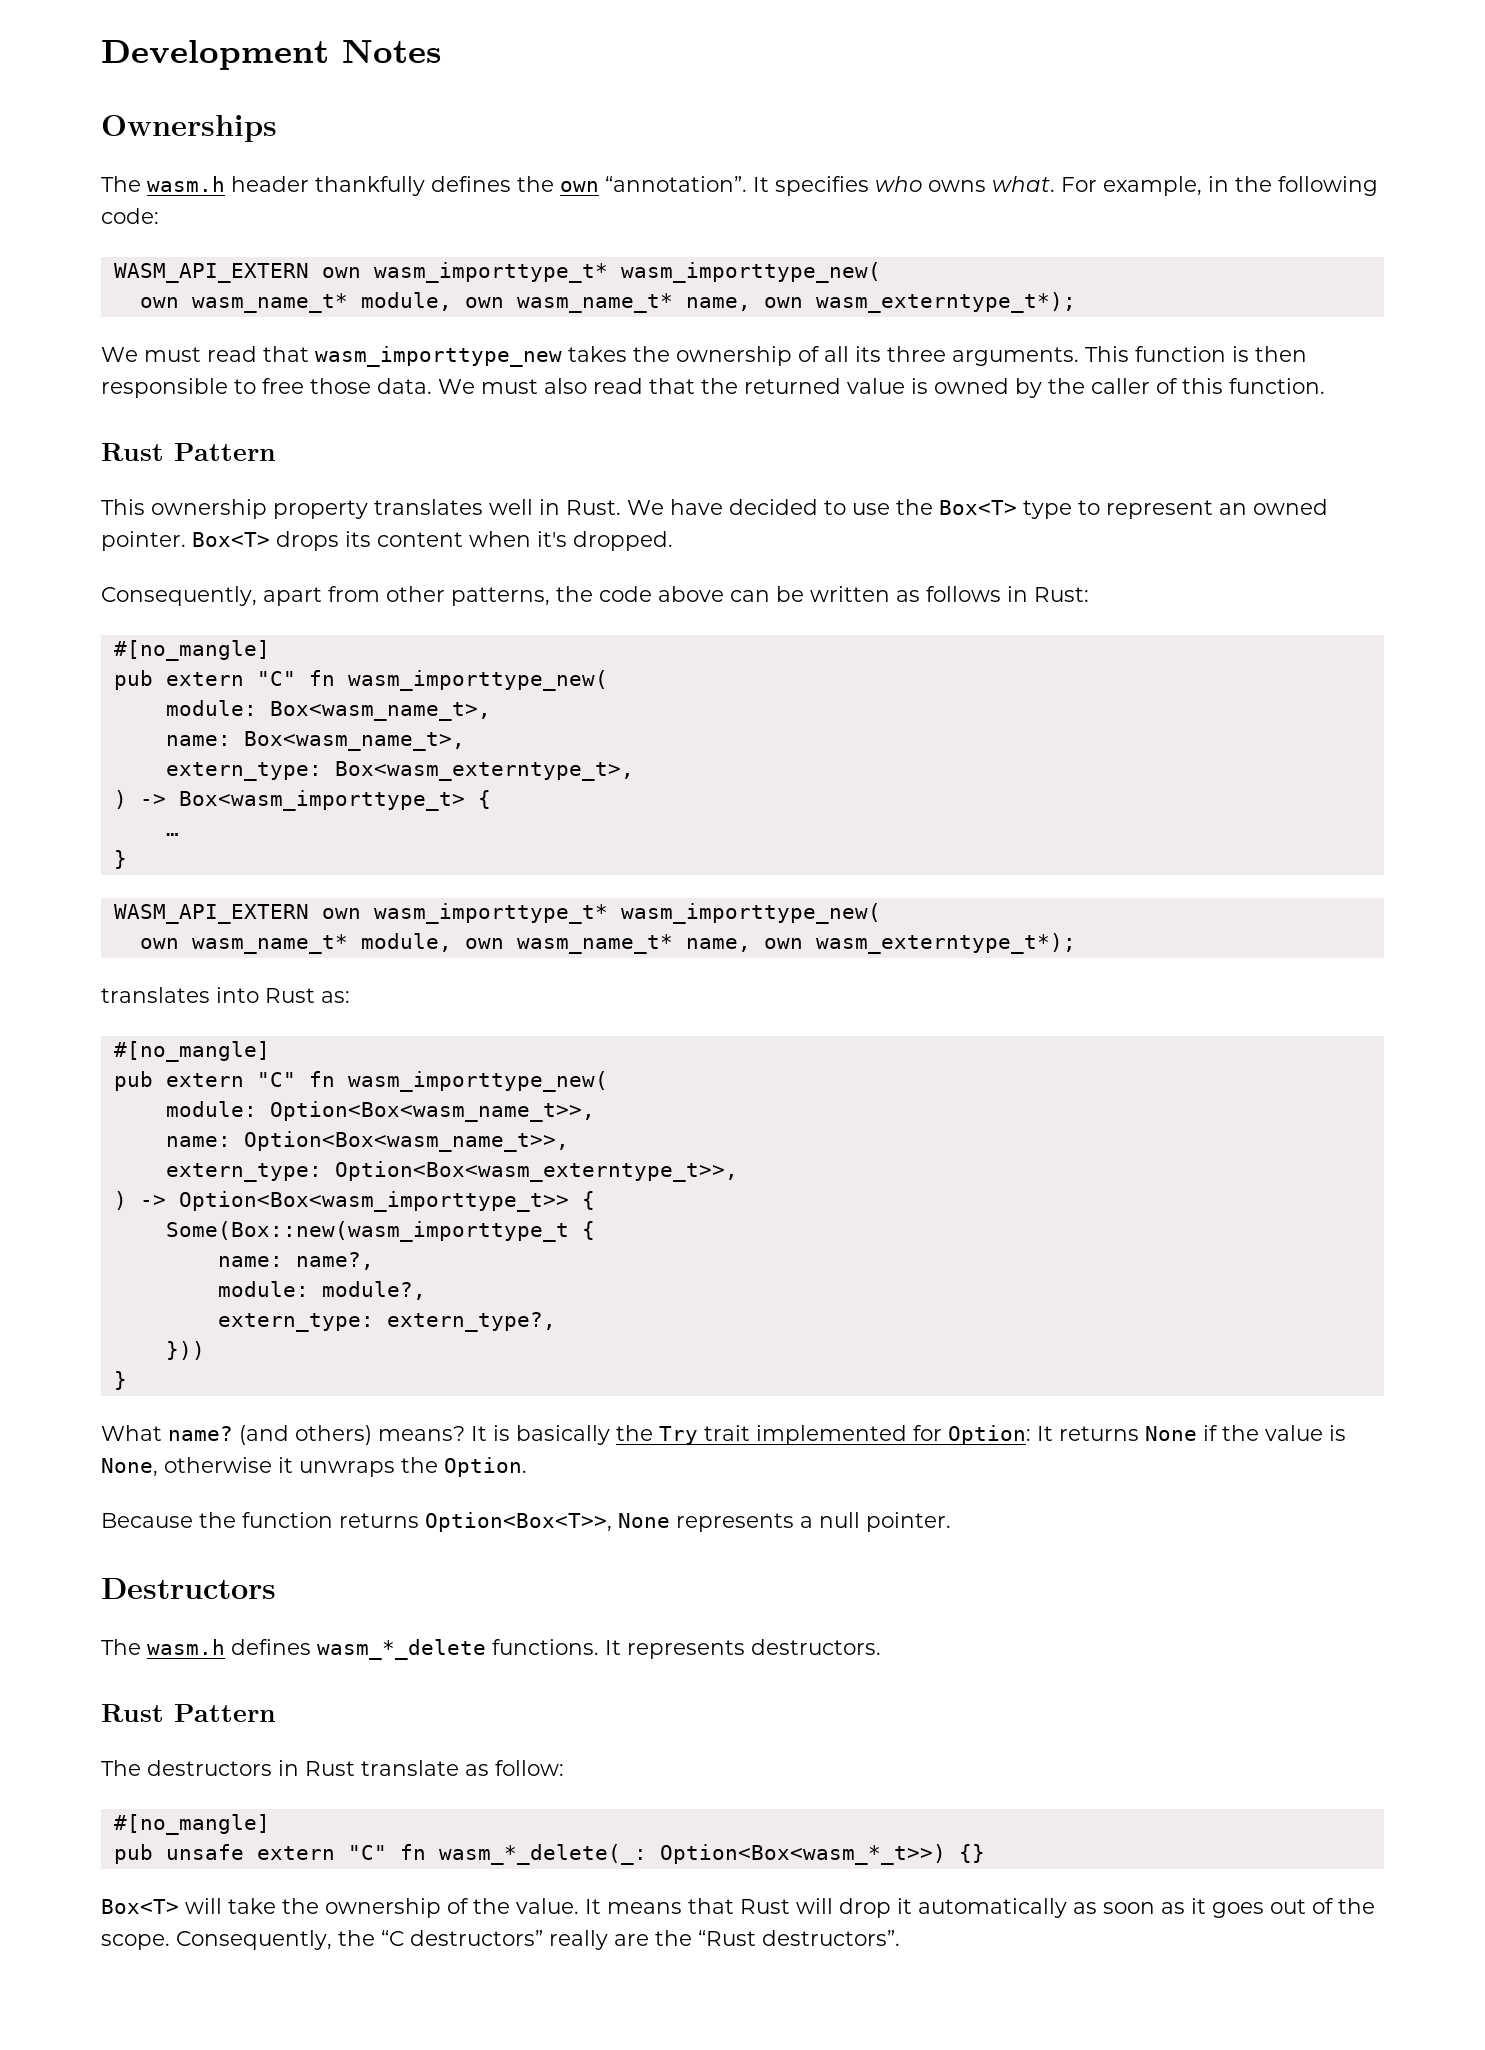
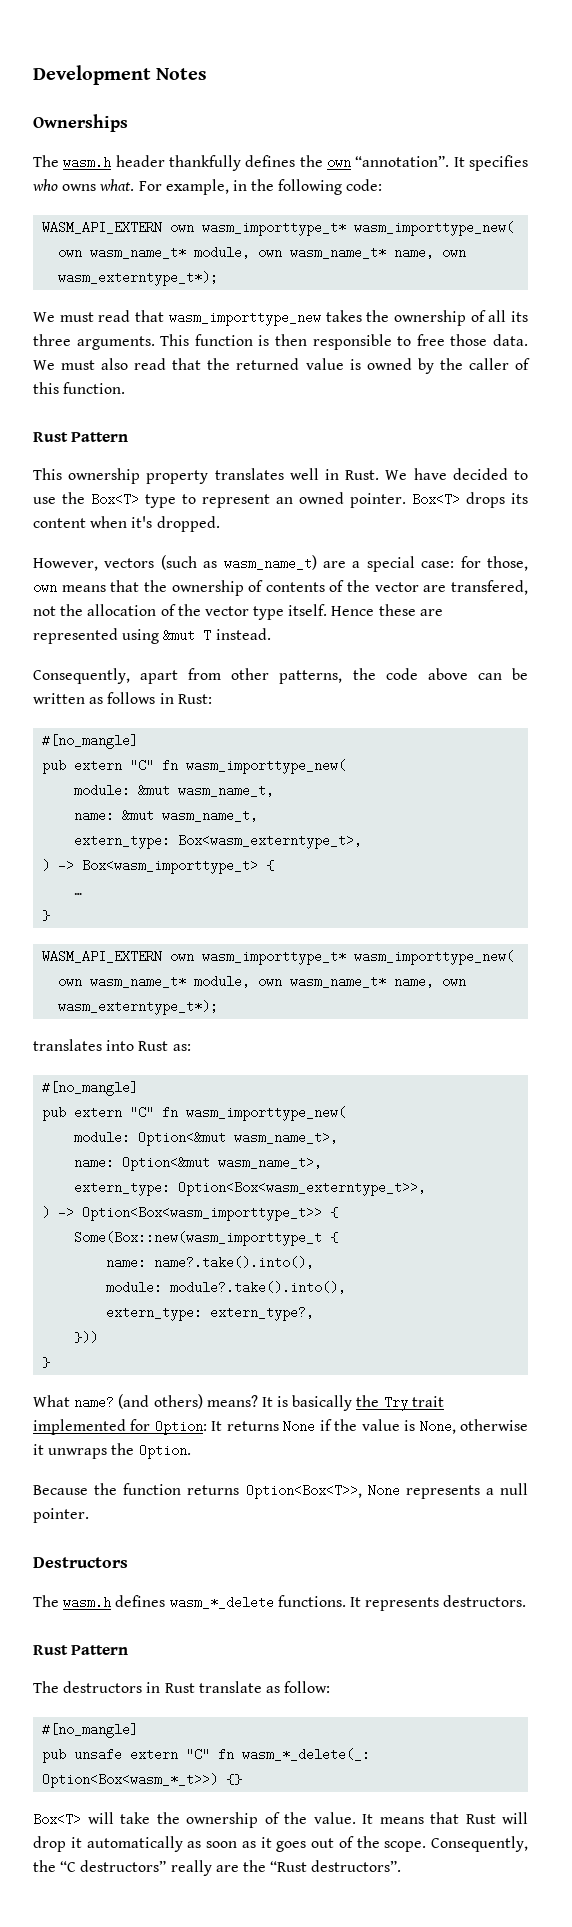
+ However, vectors (such as wasm_name_t) are a special case: for those, own means that the ownership of contents of the vector are transfered, not the allocation of the vector type itself. Hence these are represented using &mut T instead.
- module: Box<wasm_name_t>,
- name: Box<wasm_name_t>,
+ module: &mut wasm_name_t,
+ name: &mut wasm_name_t,
- module: Option<Box<wasm_name_t>>,
- name: Option<Box<wasm_name_t>>,
+ module: Option<&mut wasm_name_t>,
+ name: Option<&mut wasm_name_t>,
- name: name?,
- module: module?,
+ name: name?.take().into(),
+ module: module?.take().into(),

